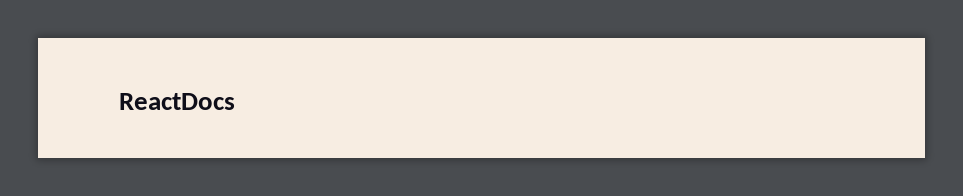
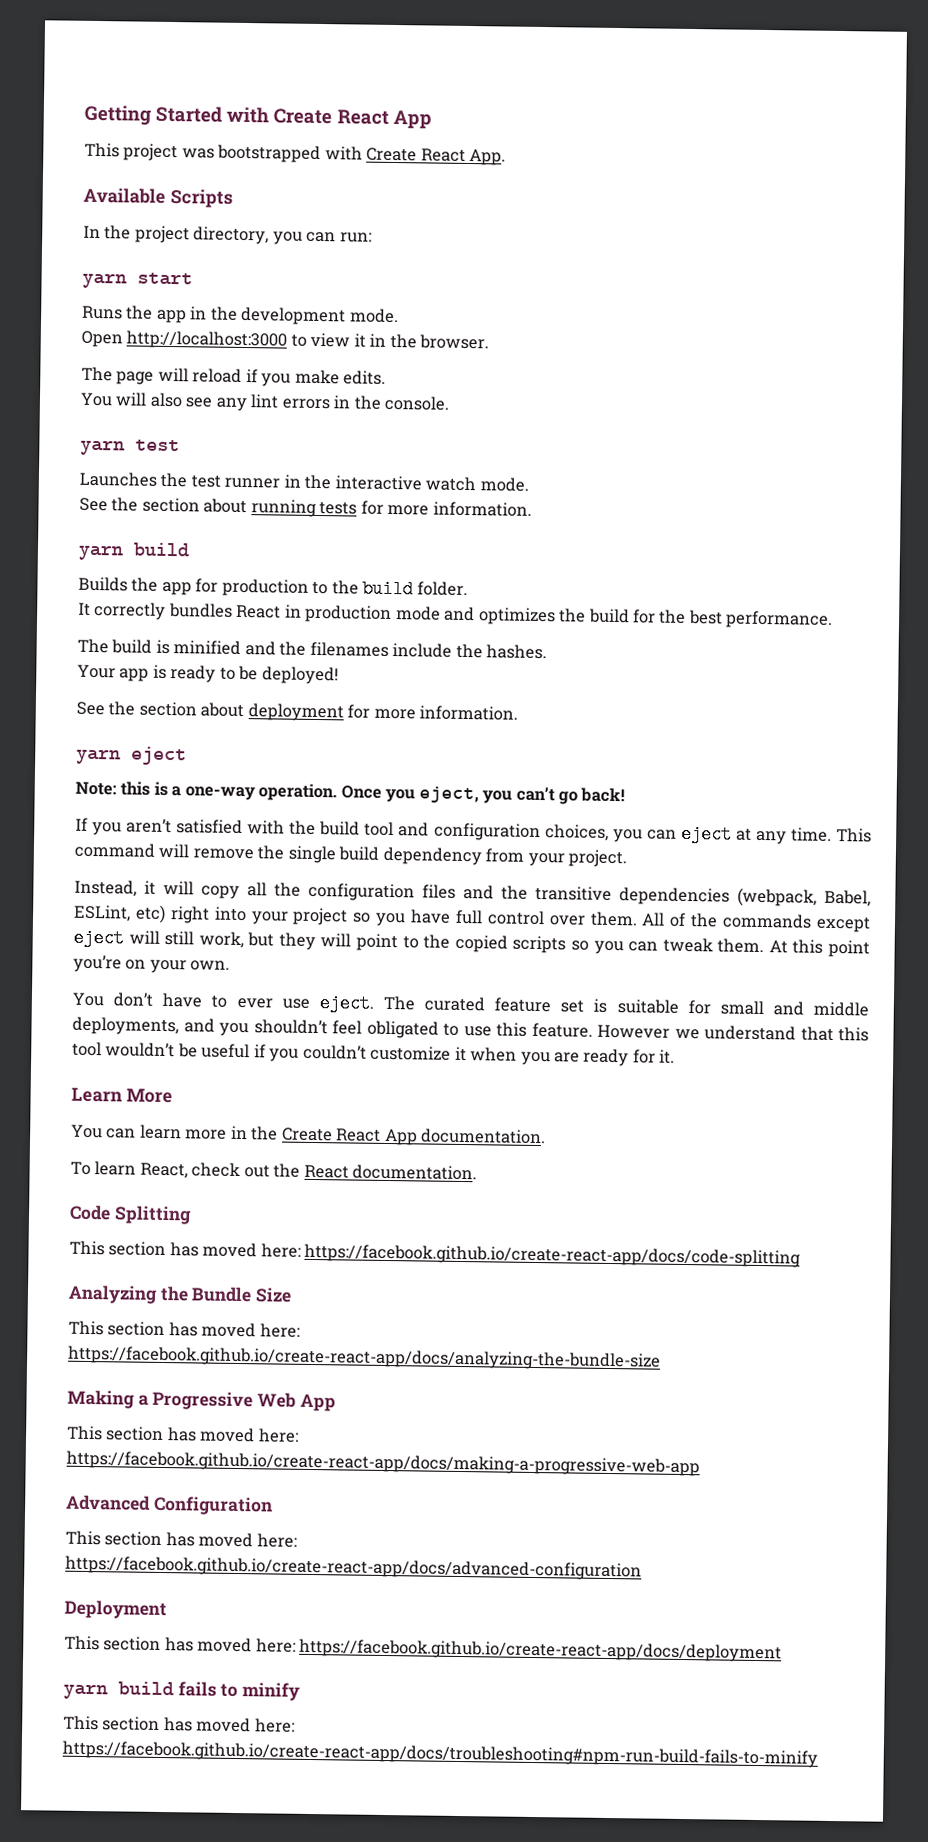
- ReactDocs
+ Getting Started with Create React App
+ This project was bootstrapped with Create React App.
+ Available Scripts
+ In the project directory, you can run:
+ yarn start
+ Runs the app in the development mode.
+ Open http://localhost:3000 to view it in the browser.
+ The page will reload if you make edits.
+ You will also see any lint errors in the console.
+ yarn test
+ Launches the test runner in the interactive watch mode.
+ See the section about running tests for more information.
+ yarn build
+ Builds the app for production to the build folder.
+ It correctly bundles React in production mode and optimizes the build for the best performance.
+ The build is minified and the filenames include the hashes.
+ Your app is ready to be deployed!
+ See the section about deployment for more information.
+ yarn eject
+ Note: this is a one-way operation. Once you eject, you can’t go back!
+ If you aren’t satisfied with the build tool and configuration choices, you can eject at any time. This command will remove the single build dependency from your project.
+ Instead, it will copy all the configuration files and the transitive dependencies (webpack, Babel, ESLint, etc) right into your project so you have full control over them. All of the commands except eject will still work, but they will point to the copied scripts so you can tweak them. At this point you’re on your own.
+ You don’t have to ever use eject. The curated feature set is suitable for small and middle deployments, and you shouldn’t feel obligated to use this feature. However we understand that this tool wouldn’t be useful if you couldn’t customize it when you are ready for it.
+ Learn More
+ You can learn more in the Create React App documentation.
+ To learn React, check out the React documentation.
+ Code Splitting
+ This section has moved here: https://facebook.github.io/create-react-app/docs/code-splitting
+ Analyzing the Bundle Size
+ This section has moved here: https://facebook.github.io/create-react-app/docs/analyzing-the-bundle-size
+ Making a Progressive Web App
+ This section has moved here: https://facebook.github.io/create-react-app/docs/making-a-progressive-web-app
+ Advanced Configuration
+ This section has moved here: https://facebook.github.io/create-react-app/docs/advanced-configuration
+ Deployment
+ This section has moved here: https://facebook.github.io/create-react-app/docs/deployment
+ yarn build fails to minify
+ This section has moved here: https://facebook.github.io/create-react-app/docs/troubleshooting#npm-run-build-fails-to-minify

